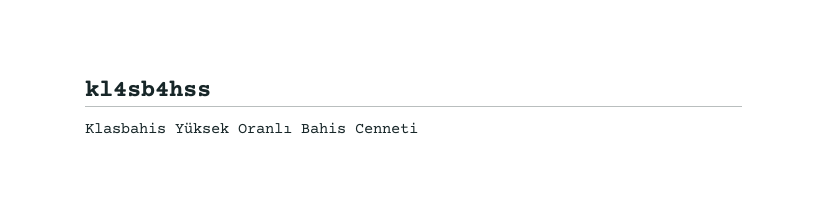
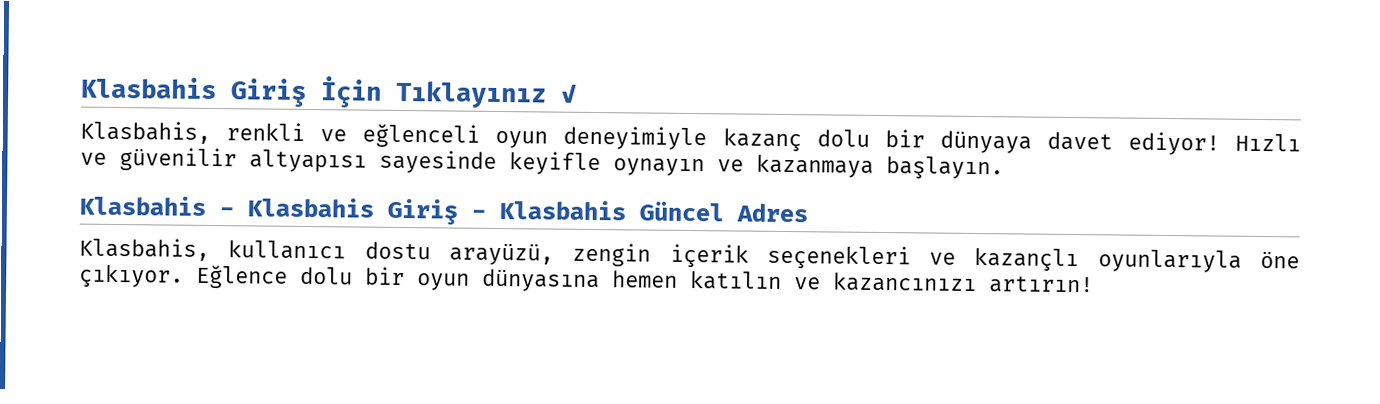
- kl4sb4hss
- Klasbahis Yüksek Oranlı Bahis Cenneti
+ Klasbahis Giriş İçin Tıklayınız ✓
+ Klasbahis, renkli ve eğlenceli oyun deneyimiyle kazanç dolu bir dünyaya davet ediyor! Hızlı ve güvenilir altyapısı sayesinde keyifle oynayın ve kazanmaya başlayın.
+ Klasbahis - Klasbahis Giriş - Klasbahis Güncel Adres
+ Klasbahis, kullanıcı dostu arayüzü, zengin içerik seçenekleri ve kazançlı oyunlarıyla öne çıkıyor. Eğlence dolu bir oyun dünyasına hemen katılın ve kazancınızı artırın!

